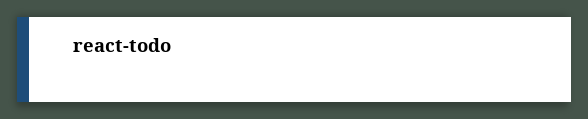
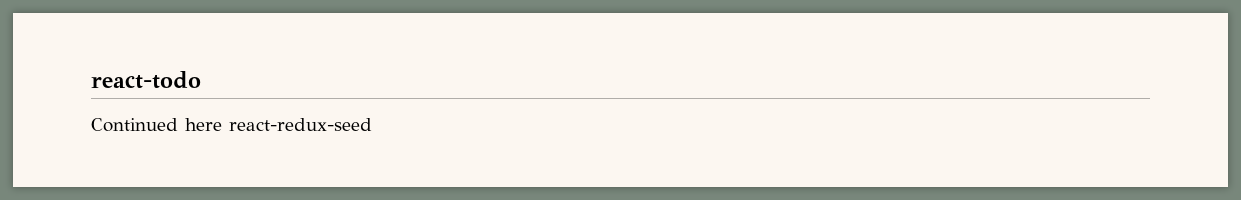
+ Continued here react-redux-seed

